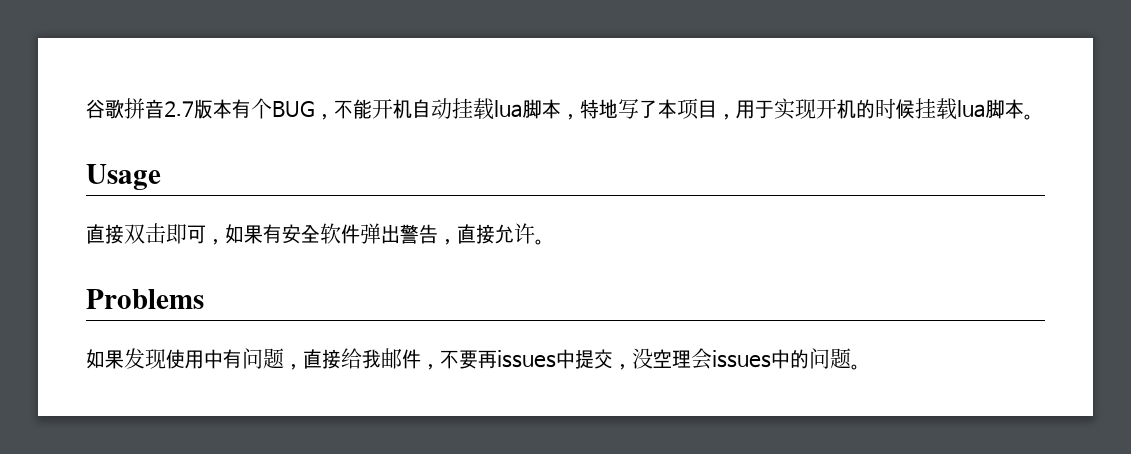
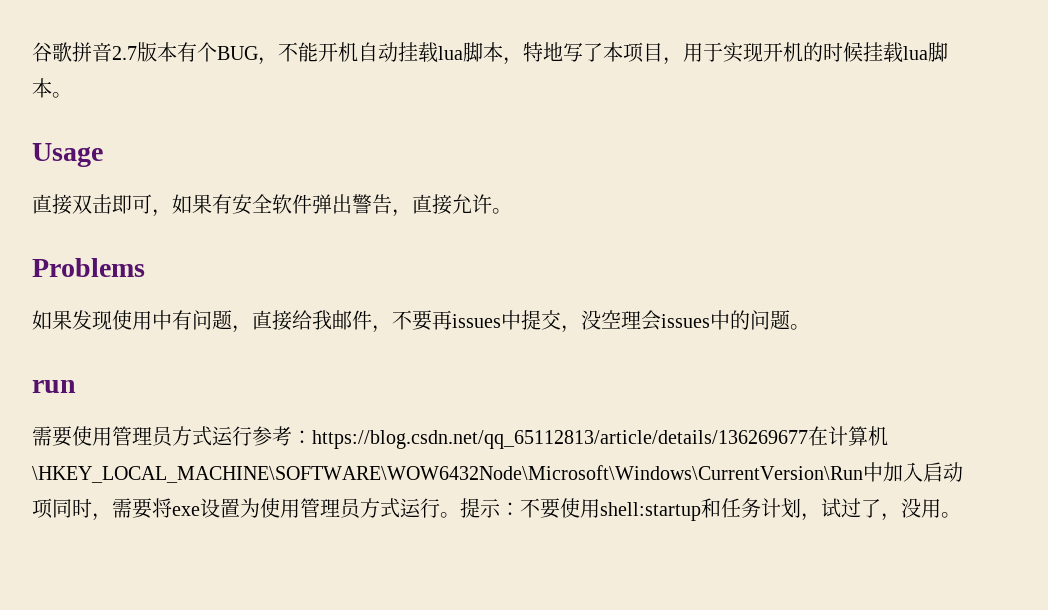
+ run
+ 需要使用管理员方式运行参考：https://blog.csdn.net/qq_65112813/article/details/136269677在计算机\HKEY_LOCAL_MACHINE\SOFTWARE\WOW6432Node\Microsoft\Windows\CurrentVersion\Run中加入启动项同时，需要将exe设置为使用管理员方式运行。提示：不要使用shell:startup和任务计划，试过了，没用。

